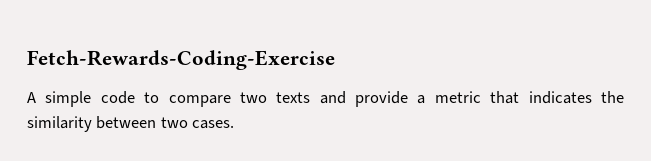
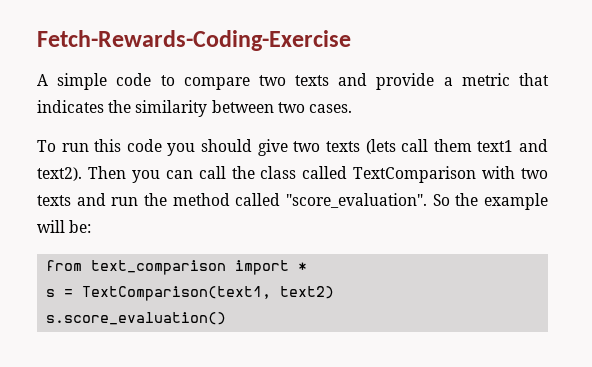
+ To run this code you should give two texts (lets call them text1 and text2). Then you can call the class called TextComparison with two texts and run the method called "score_evaluation". So the example will be:
+ from text_comparison import *
+ s = TextComparison(text1, text2)
+ s.score_evaluation()

